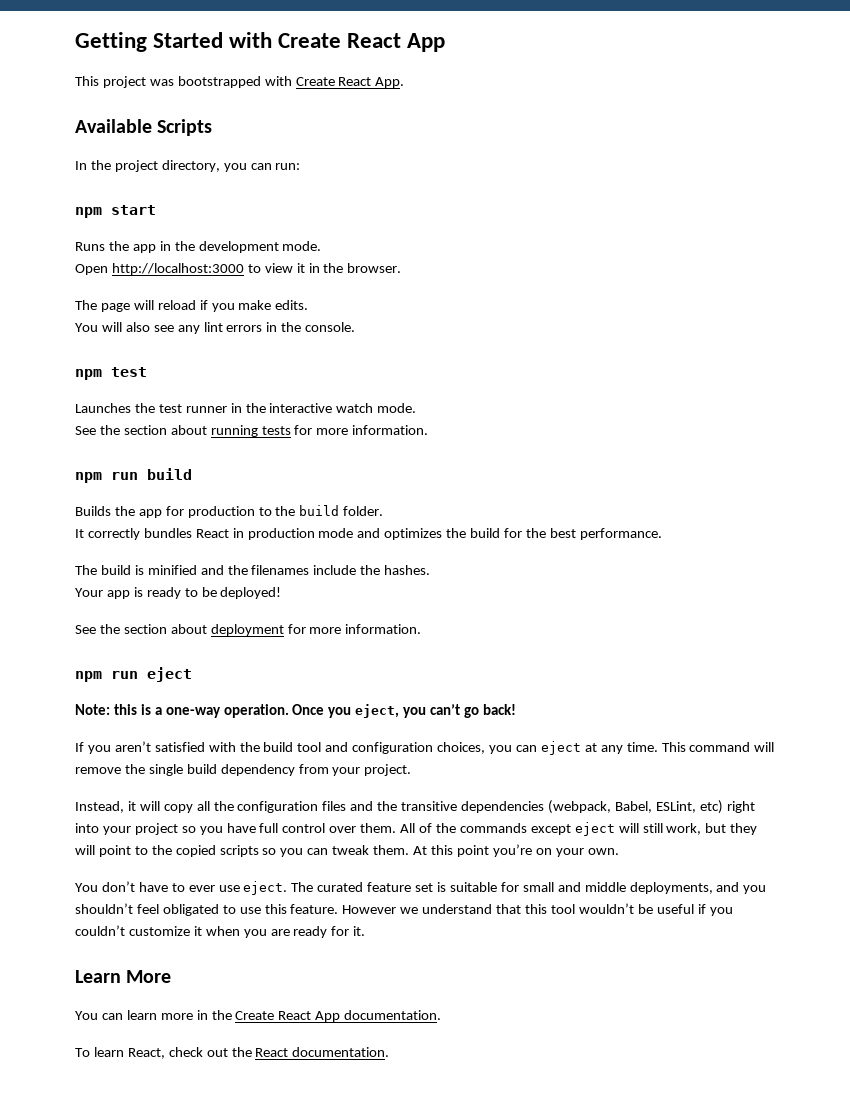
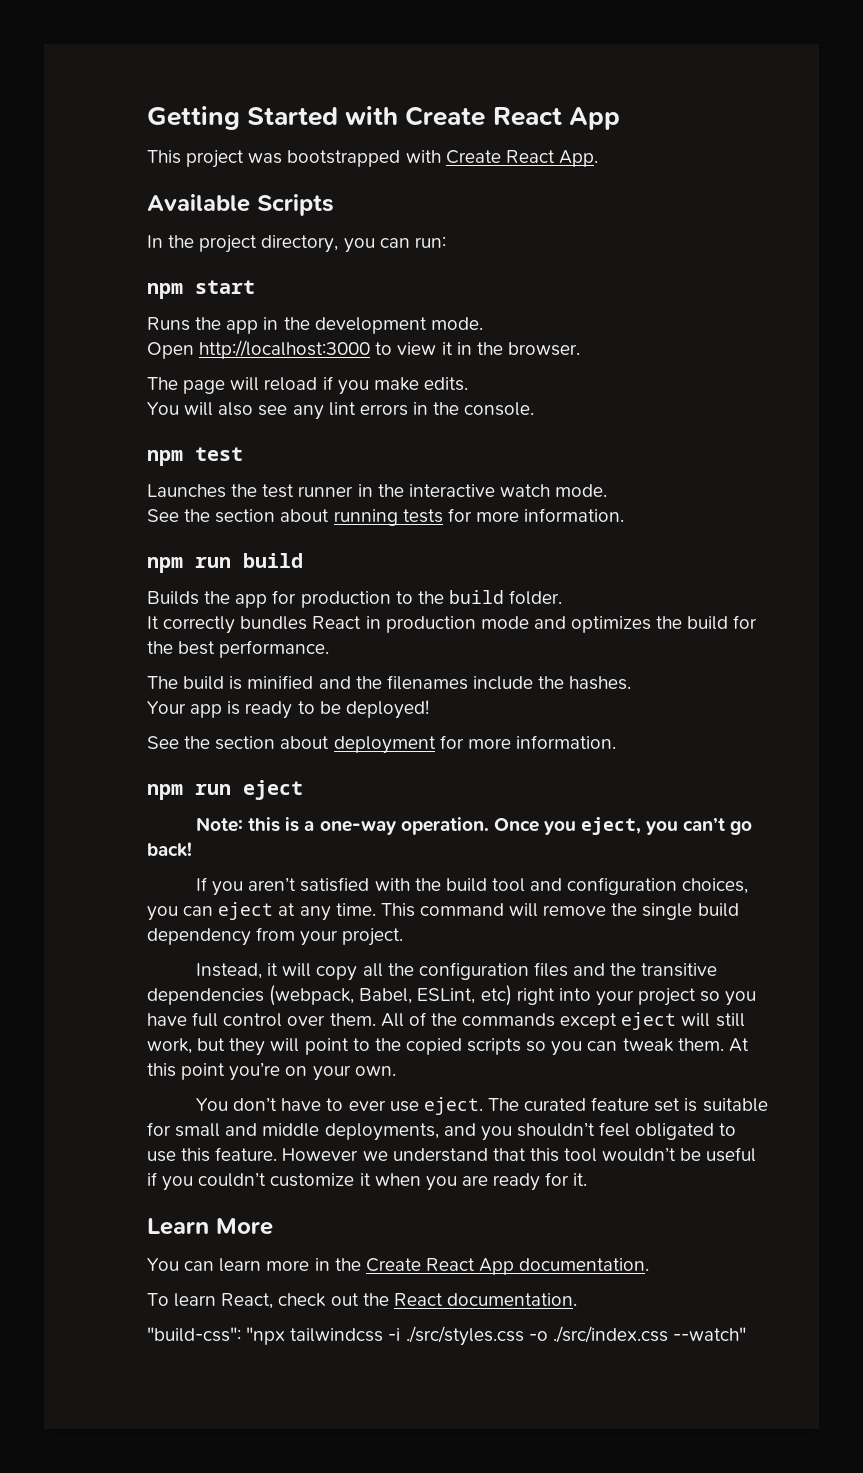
+ "build-css": "npx tailwindcss -i ./src/styles.css -o ./src/index.css --watch"

